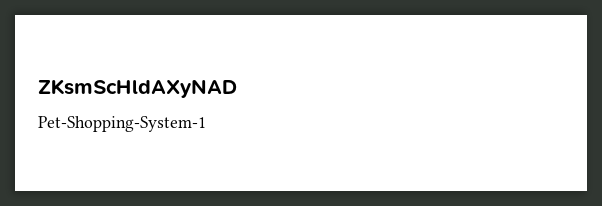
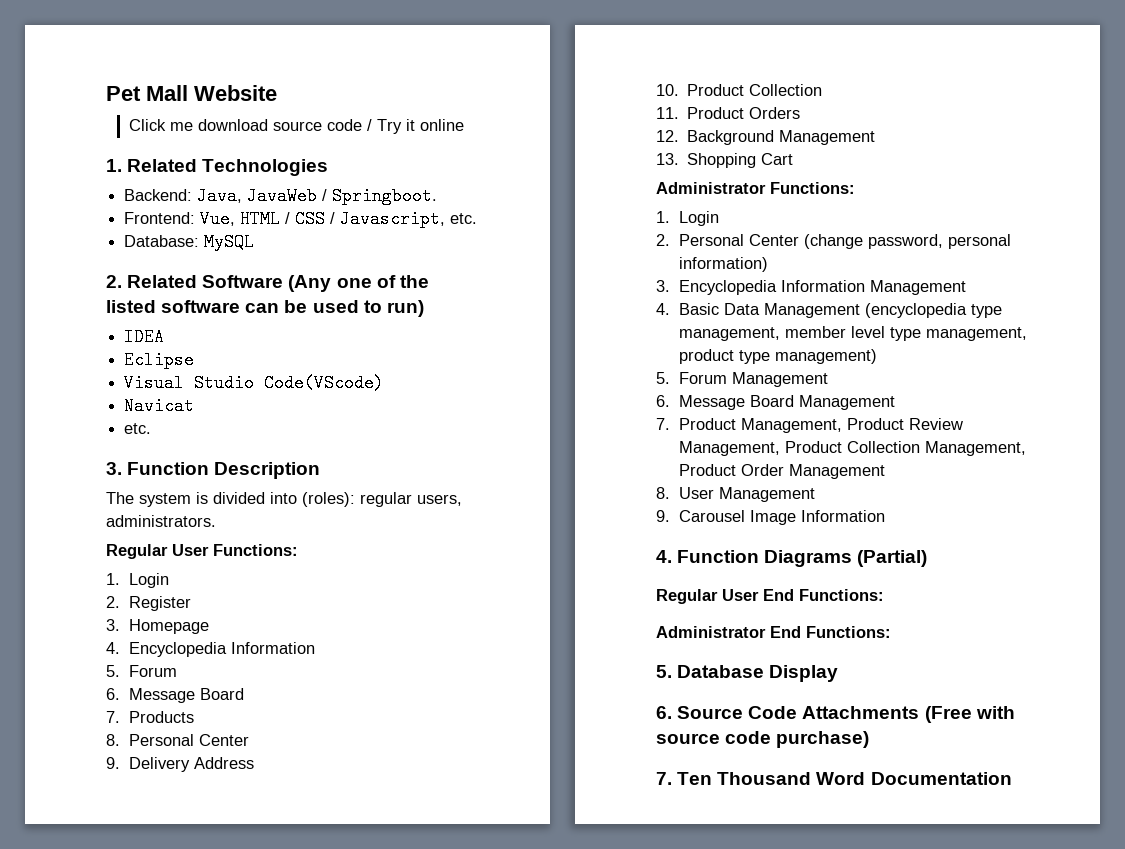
- ZKsmScHldAXyNAD
- Pet-Shopping-System-1
+ Pet Mall Website
+ Click me download source code / Try it online
+ 1. Related Technologies
+ Backend: Java, JavaWeb / Springboot.
+ Frontend: Vue, HTML / CSS / Javascript, etc.
+ Database: MySQL
+ 2. Related Software (Any one of the listed software can be used to run)
+ IDEA
+ Eclipse
+ Visual Studio Code(VScode)
+ Navicat
+ etc.
+ 3. Function Description
+ The system is divided into (roles): regular users, administrators.
+ Regular User Functions:
+ 1. Login
+ 2. Register
+ 3. Homepage
+ 4. Encyclopedia Information
+ 5. Forum
+ 6. Message Board
+ 7. Products
+ 8. Personal Center
+ 9. Delivery Address
+ 10. Product Collection
+ 11. Product Orders
+ 12. Background Management
+ 13. Shopping Cart
+ Administrator Functions:
+ 1. Login
+ 2. Personal Center (change password, personal information)
+ 3. Encyclopedia Information Management
+ 4. Basic Data Management (encyclopedia type management, member level type management, product type management)
+ 5. Forum Management
+ 6. Message Board Management
+ 7. Product Management, Product Review Management, Product Collection Management, Product Order Management
+ 8. User Management
+ 9. Carousel Image Information
+ 4. Function Diagrams (Partial)
+ Regular User End Functions:
+ Administrator End Functions:
+ 5. Database Display
+ 6. Source Code Attachments (Free with source code purchase)
+ 7. Ten Thousand Word Documentation

